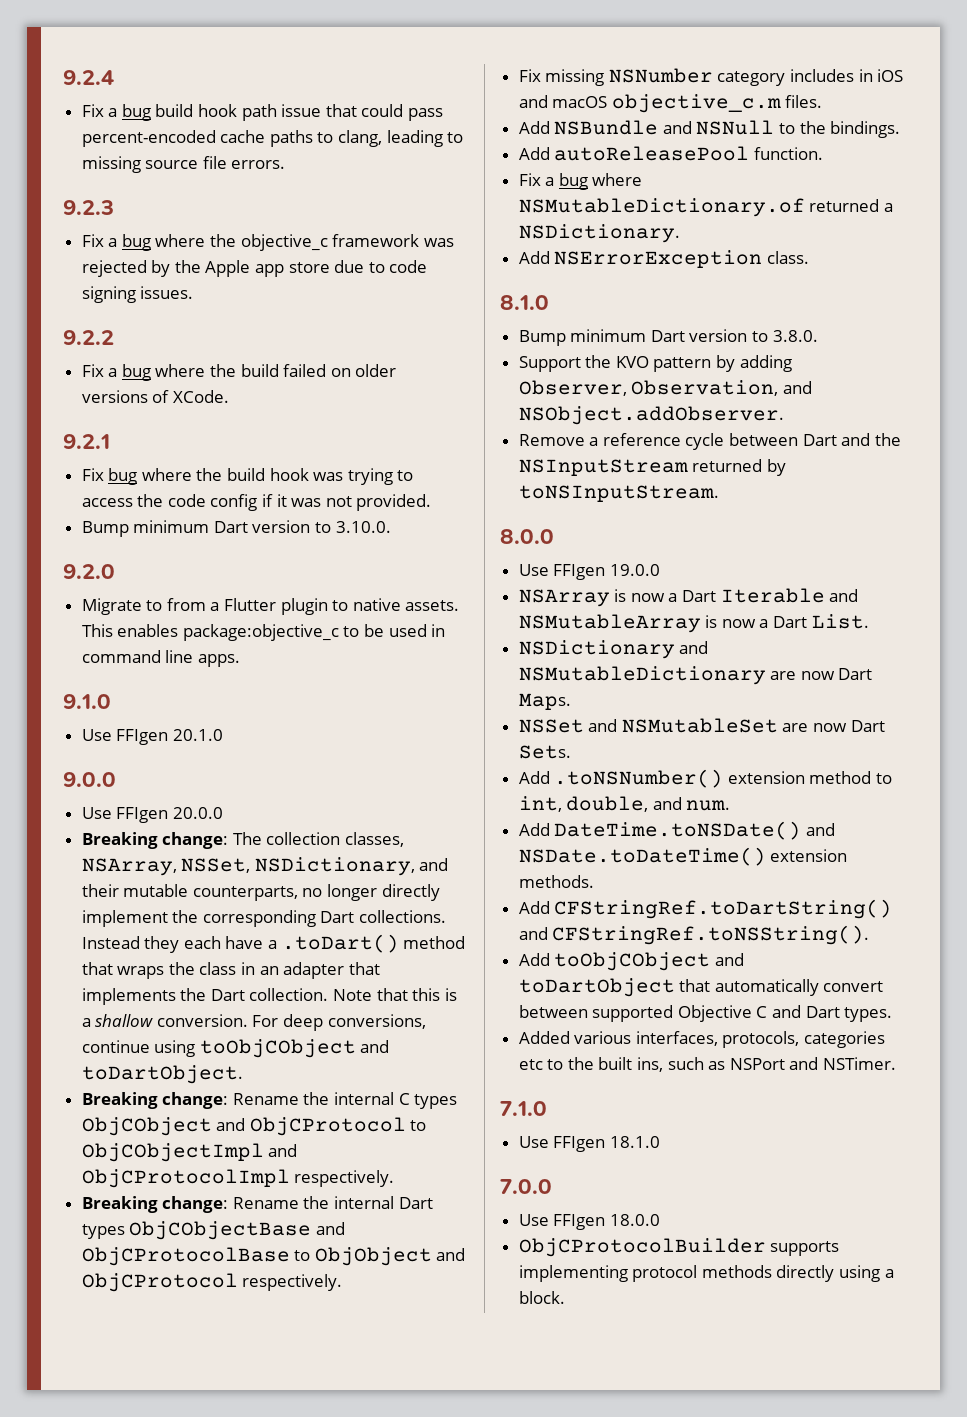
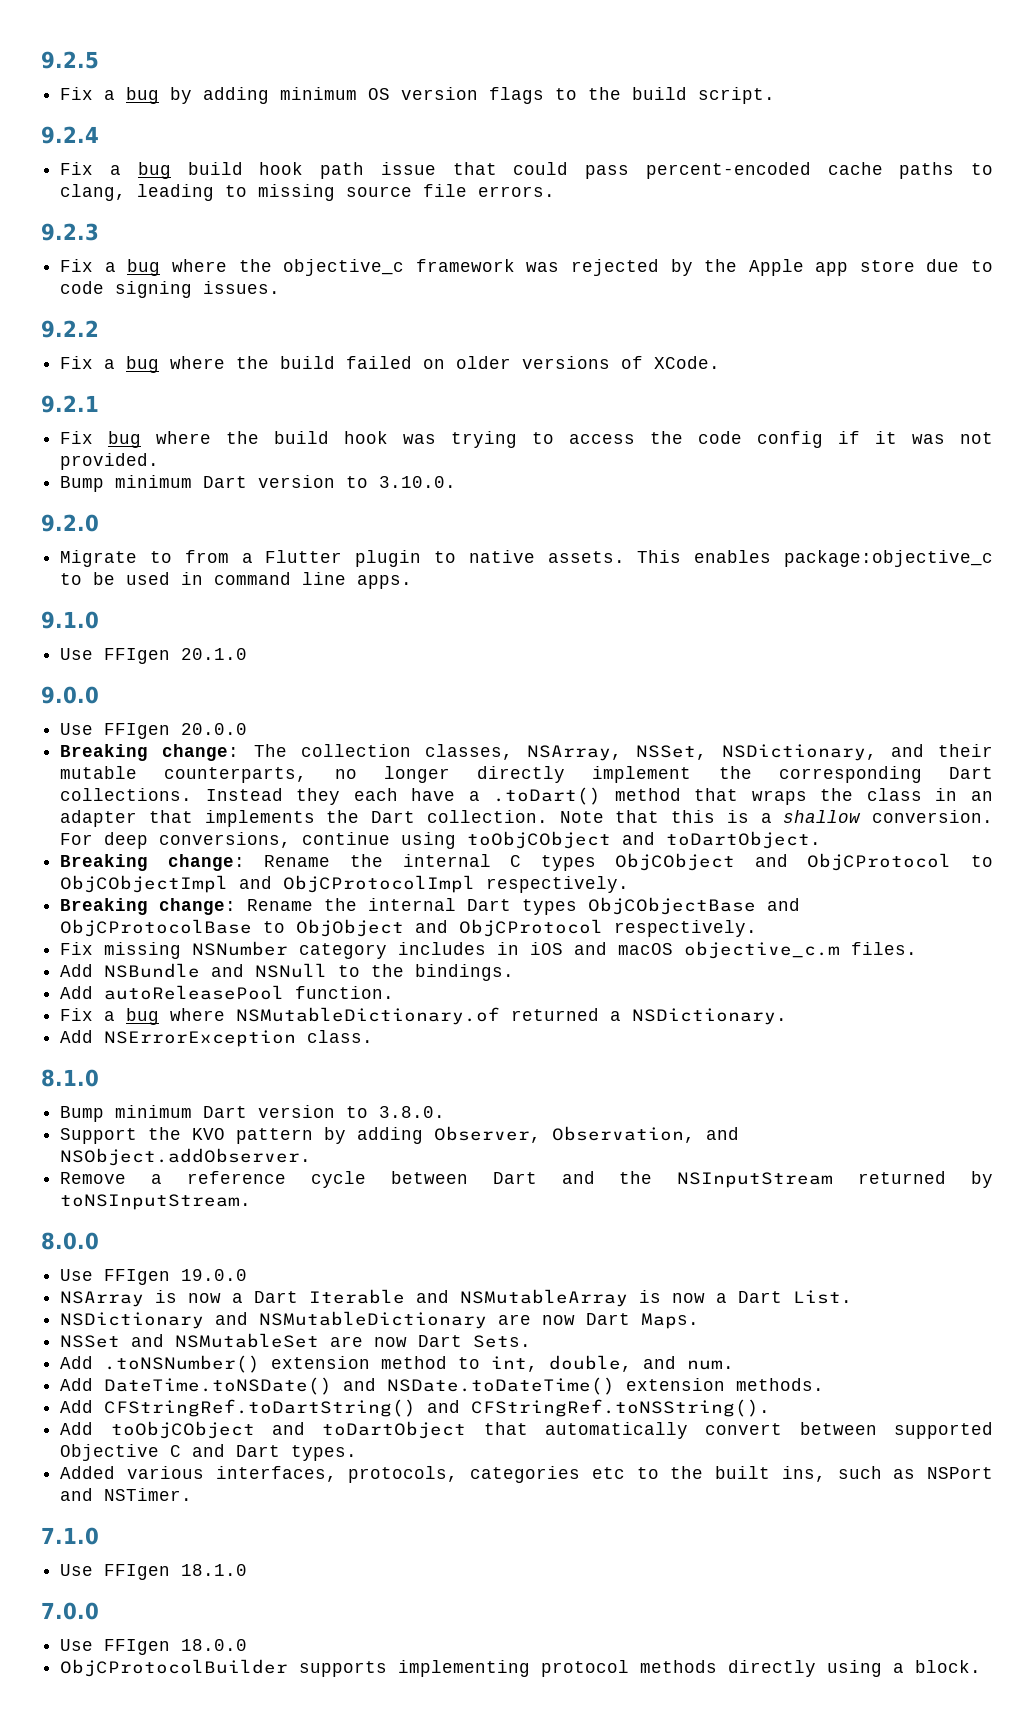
+ 9.2.5
+ Fix a bug by adding minimum OS version flags to the build script.

